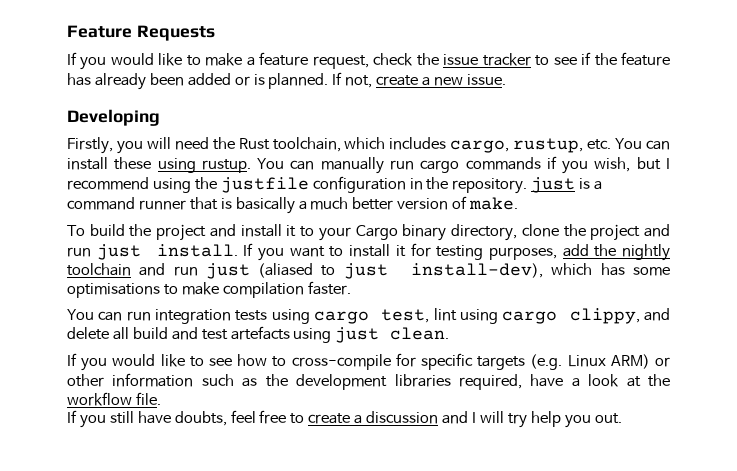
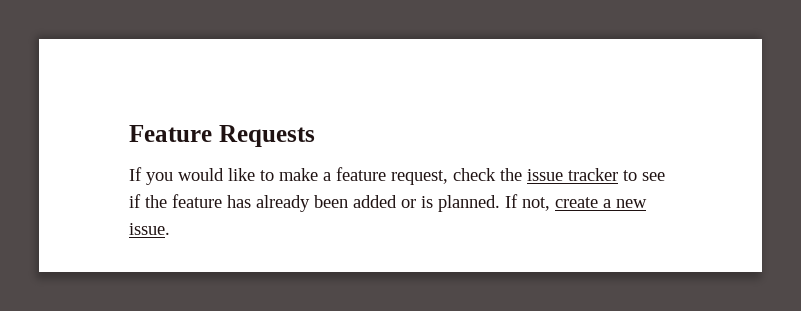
- Developing
- Firstly, you will need the Rust toolchain, which includes cargo, rustup, etc. You can install these using rustup. You can manually run cargo commands if you wish, but I recommend using the justfile configuration in the repository. just is a command runner that is basically a much better version of make.
- To build the project and install it to your Cargo binary directory, clone the project and run just install. If you want to install it for testing purposes, add the nightly toolchain and run just (aliased to just install-dev), which has some optimisations to make compilation faster.
- You can run integration tests using cargo test, lint using cargo clippy, and delete all build and test artefacts using just clean.
- If you would like to see how to cross-compile for specific targets (e.g. Linux ARM) or other information such as the development libraries required, have a look at the workflow file.
- If you still have doubts, feel free to create a discussion and I will try help you out.

